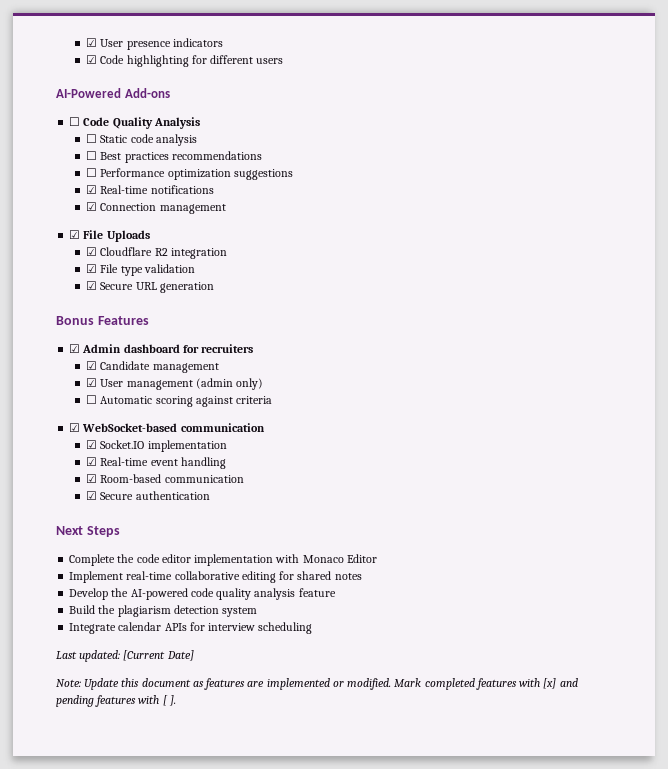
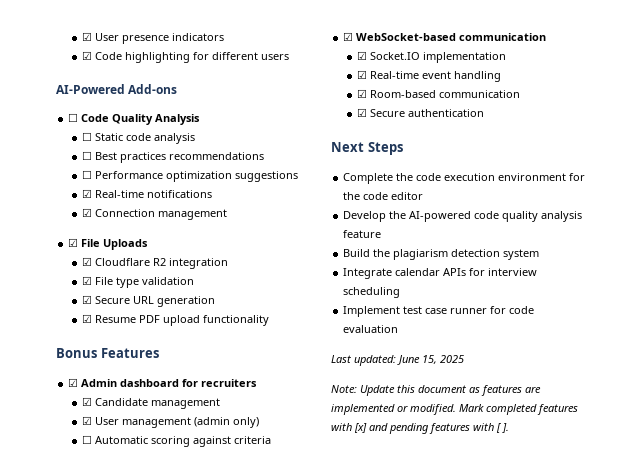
+ ☑ Resume PDF upload functionality
- Complete the code editor implementation with Monaco Editor
- Implement real-time collaborative editing for shared notes
+ Complete the code execution environment for the code editor
+ Implement test case runner for code evaluation
- Last updated: [Current Date]
+ Last updated: June 15, 2025

